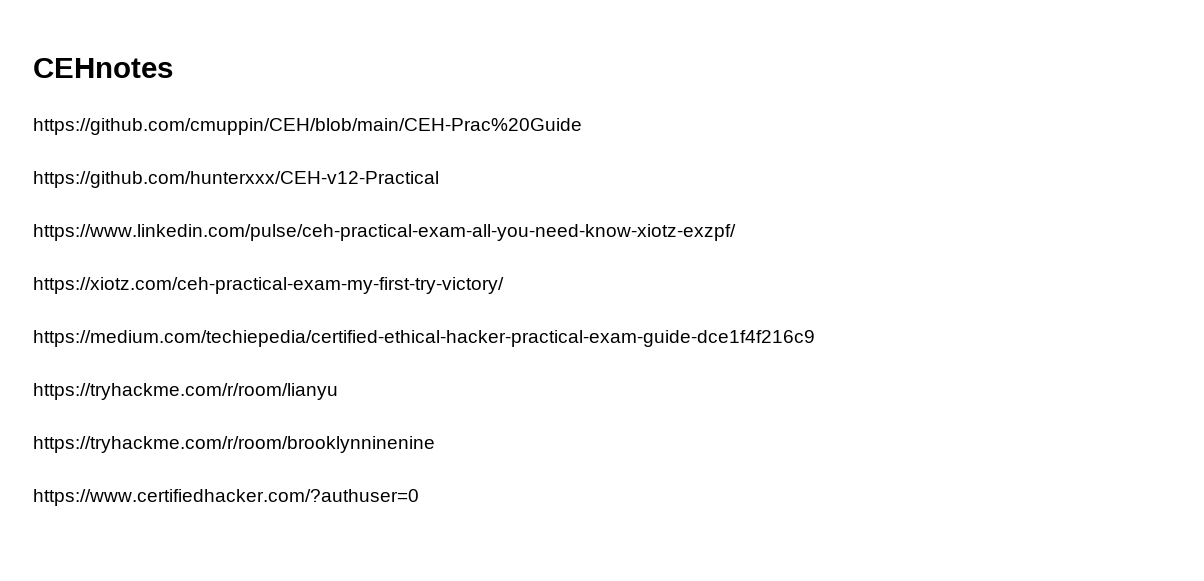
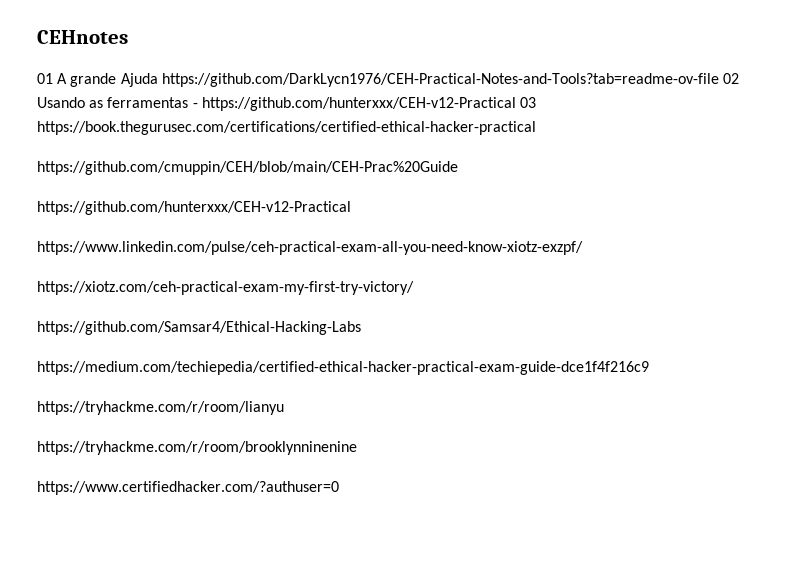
+ 01 A grande Ajuda https://github.com/DarkLycn1976/CEH-Practical-Notes-and-Tools?tab=readme-ov-file 02 Usando as ferramentas - https://github.com/hunterxxx/CEH-v12-Practical 03 https://book.thegurusec.com/certifications/certified-ethical-hacker-practical
+ https://github.com/Samsar4/Ethical-Hacking-Labs

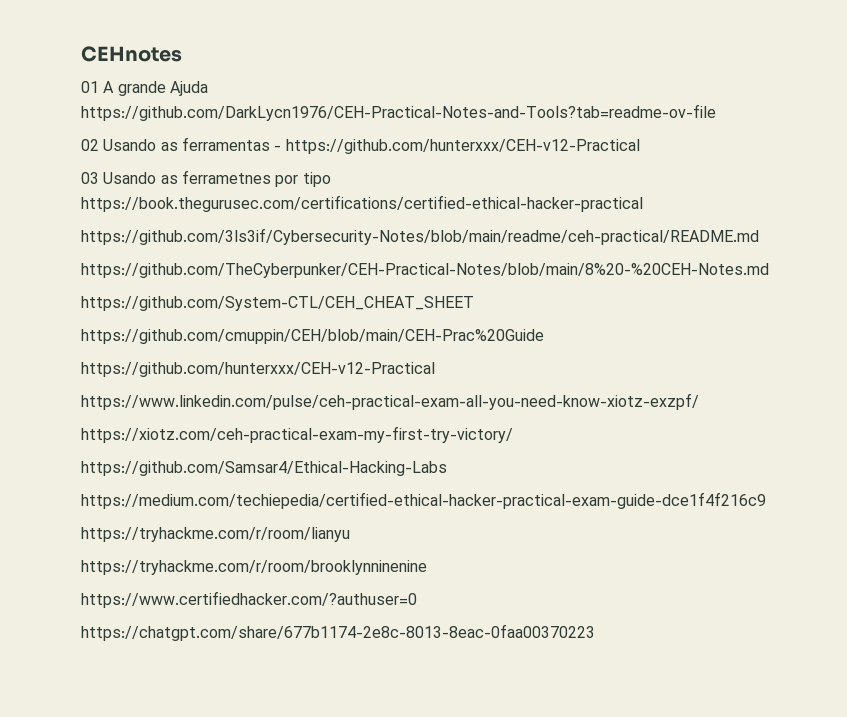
- 01 A grande Ajuda https://github.com/DarkLycn1976/CEH-Practical-Notes-and-Tools?tab=readme-ov-file 02 Usando as ferramentas - https://github.com/hunterxxx/CEH-v12-Practical 03 https://book.thegurusec.com/certifications/certified-ethical-hacker-practical
+ 01 A grande Ajuda https://github.com/DarkLycn1976/CEH-Practical-Notes-and-Tools?tab=readme-ov-file
+ 02 Usando as ferramentas - https://github.com/hunterxxx/CEH-v12-Practical
+ 03 Usando as ferrametnes por tipo https://book.thegurusec.com/certifications/certified-ethical-hacker-practical
+ https://github.com/3ls3if/Cybersecurity-Notes/blob/main/readme/ceh-practical/README.md
+ https://github.com/TheCyberpunker/CEH-Practical-Notes/blob/main/8%20-%20CEH-Notes.md
+ https://github.com/System-CTL/CEH_CHEAT_SHEET
+ https://chatgpt.com/share/677b1174-2e8c-8013-8eac-0faa00370223

